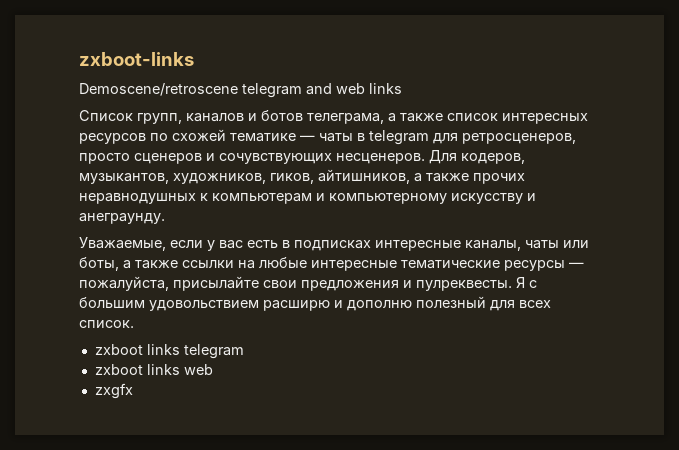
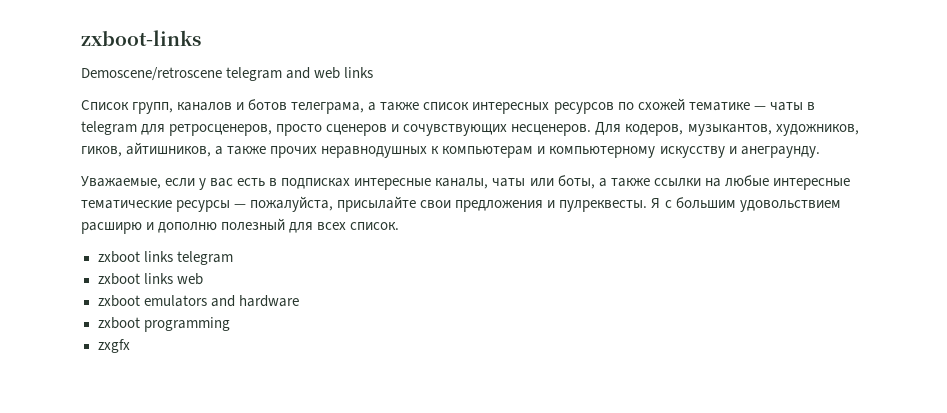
+ zxboot emulators and hardware
+ zxboot programming

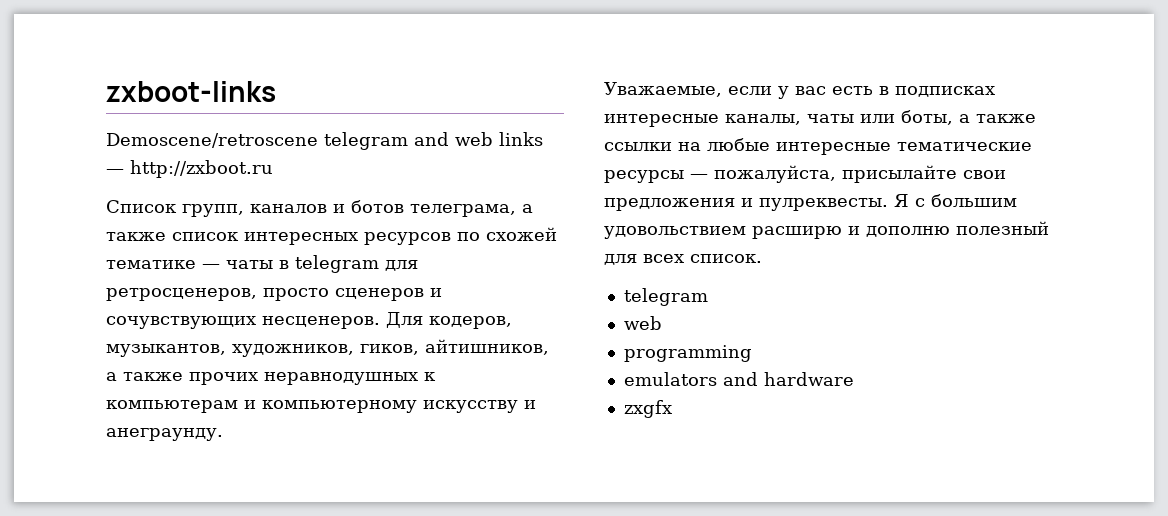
- Demoscene/retroscene telegram and web links
+ Demoscene/retroscene telegram and web links — http://zxboot.ru
  Я с большим удовольствием расширю и дополню полезный для всех список.
- zxboot links telegram
- zxboot links web
+ telegram
+ web
- zxboot emulators and hardware
+ programming
+ emulators and hardware
- zxboot programming

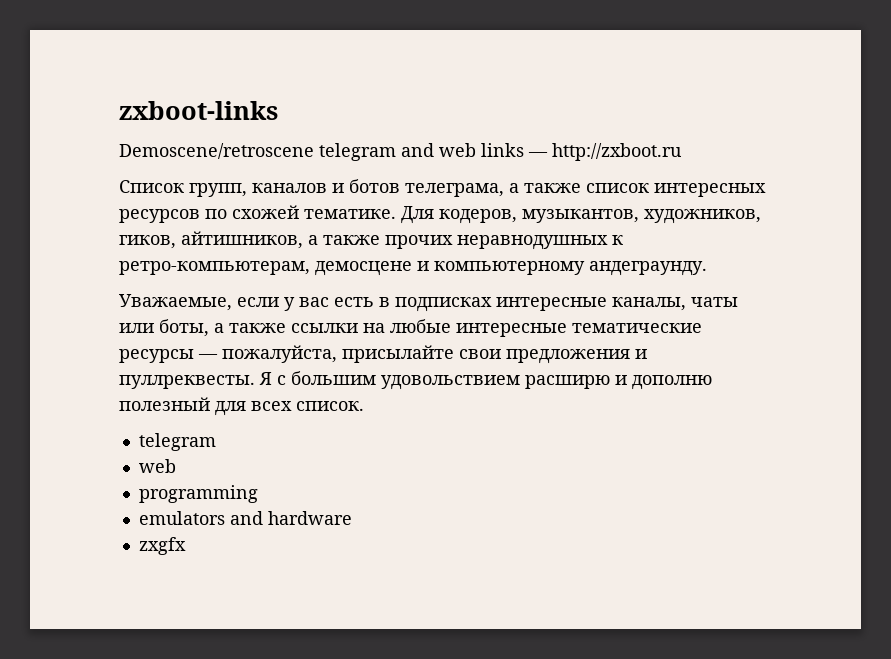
- Список групп, каналов и ботов телеграма, а также список интересных ресурсов по схожей тематике — чаты в telegram для ретросценеров, просто сценеров и сочувствующих несценеров.
+ Список групп, каналов и ботов телеграма, а также список интересных ресурсов по схожей тематике.
- Для кодеров, музыкантов, художников, гиков, айтишников, а также прочих неравнодушных к компьютерам и компьютерному искусству и анеграунду.
+ Для кодеров, музыкантов, художников, гиков, айтишников, а также прочих неравнодушных к ретро-компьютерам, демосцене и компьютерному андеграунду.
- Уважаемые, если у вас есть в подписках интересные каналы, чаты или боты, а также ссылки на любые интересные тематические ресурсы — пожалуйста, присылайте свои предложения и пулреквесты.
+ Уважаемые, если у вас есть в подписках интересные каналы, чаты или боты, а также ссылки на любые интересные тематические ресурсы — пожалуйста, присылайте свои предложения и пуллреквесты.

